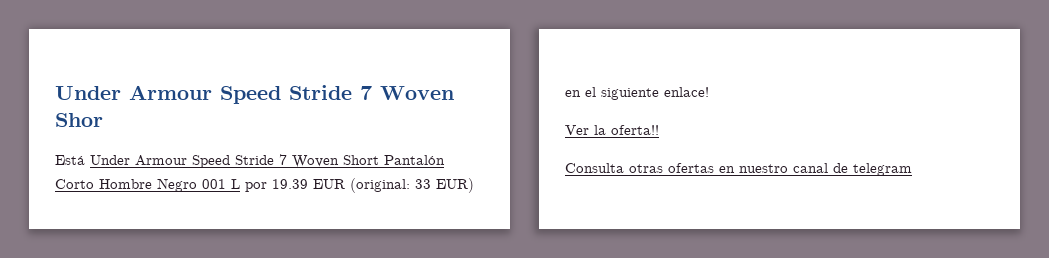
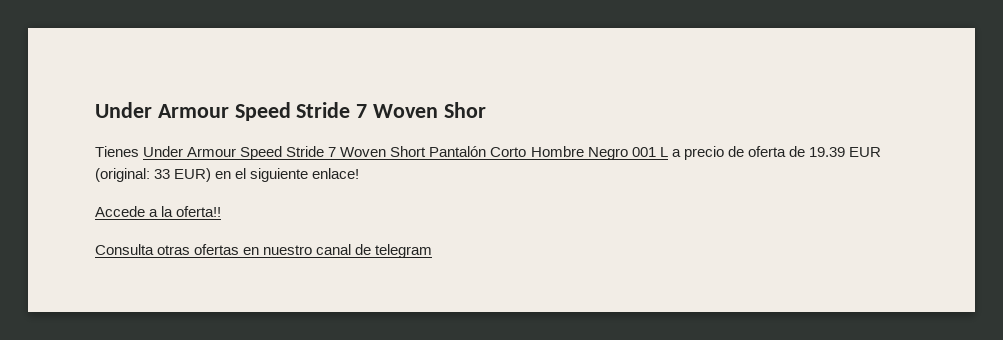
- Está Under Armour Speed Stride 7 Woven Short Pantalón Corto Hombre Negro 001 L por 19.39 EUR (original: 33 EUR) en el siguiente enlace!
+ Tienes Under Armour Speed Stride 7 Woven Short Pantalón Corto Hombre Negro 001 L a precio de oferta de 19.39 EUR (original: 33 EUR) en el siguiente enlace!
- Ver la oferta!!
+ Accede a la oferta!!

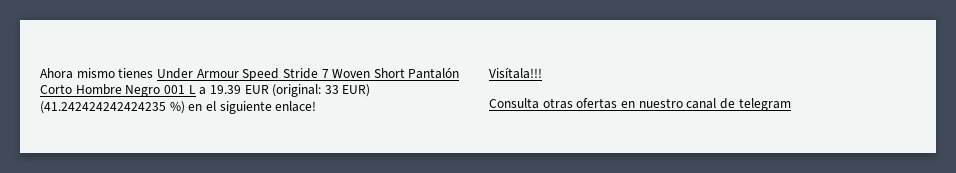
- Under Armour Speed Stride 7 Woven Shor
- Tienes Under Armour Speed Stride 7 Woven Short Pantalón Corto Hombre Negro 001 L a precio de oferta de 19.39 EUR (original: 33 EUR) en el siguiente enlace!
+ Ahora mismo tienes Under Armour Speed Stride 7 Woven Short Pantalón Corto Hombre Negro 001 L a 19.39 EUR (original: 33 EUR) (41.242424242424235 %) en el siguiente enlace!
- Accede a la oferta!!
+ Visítala!!!

